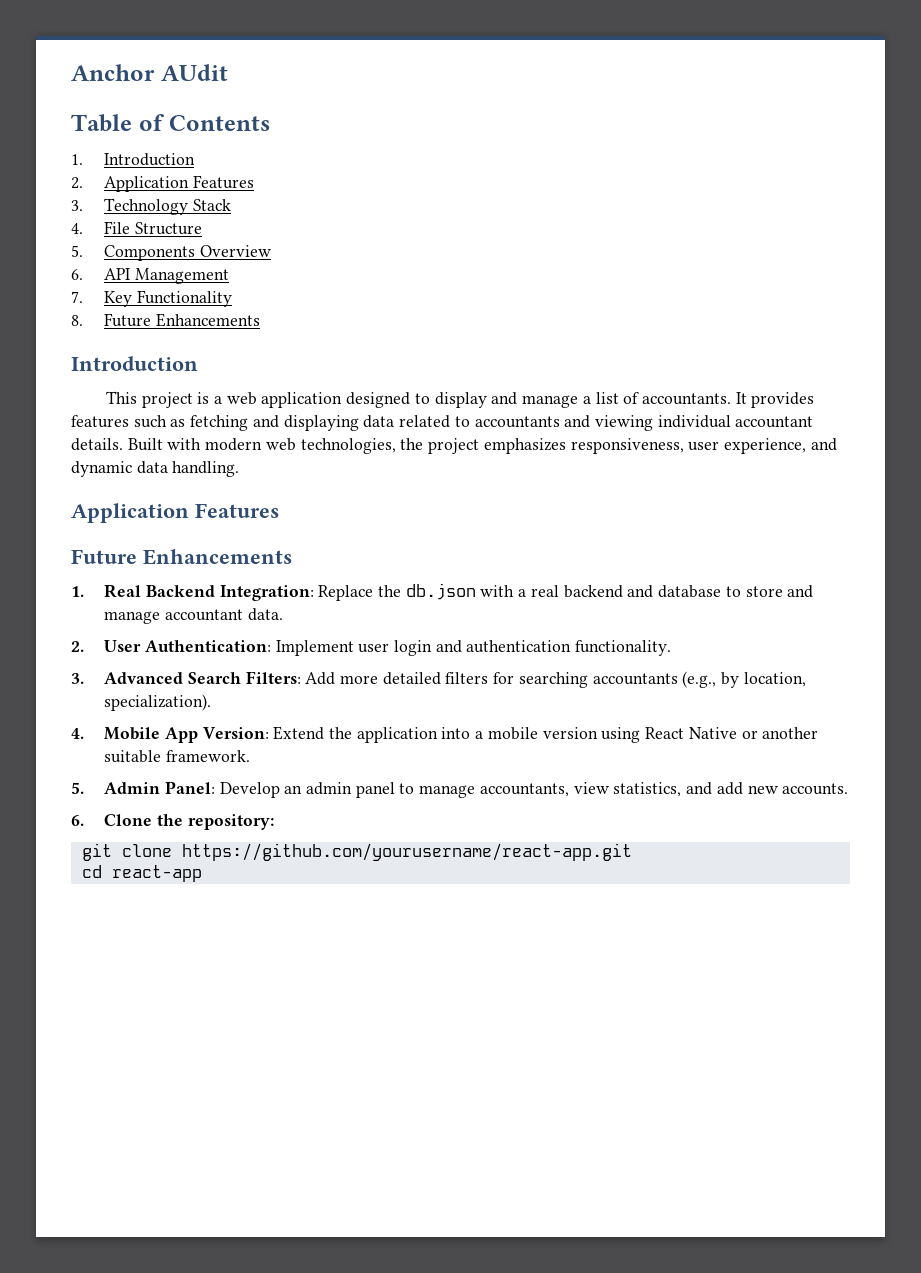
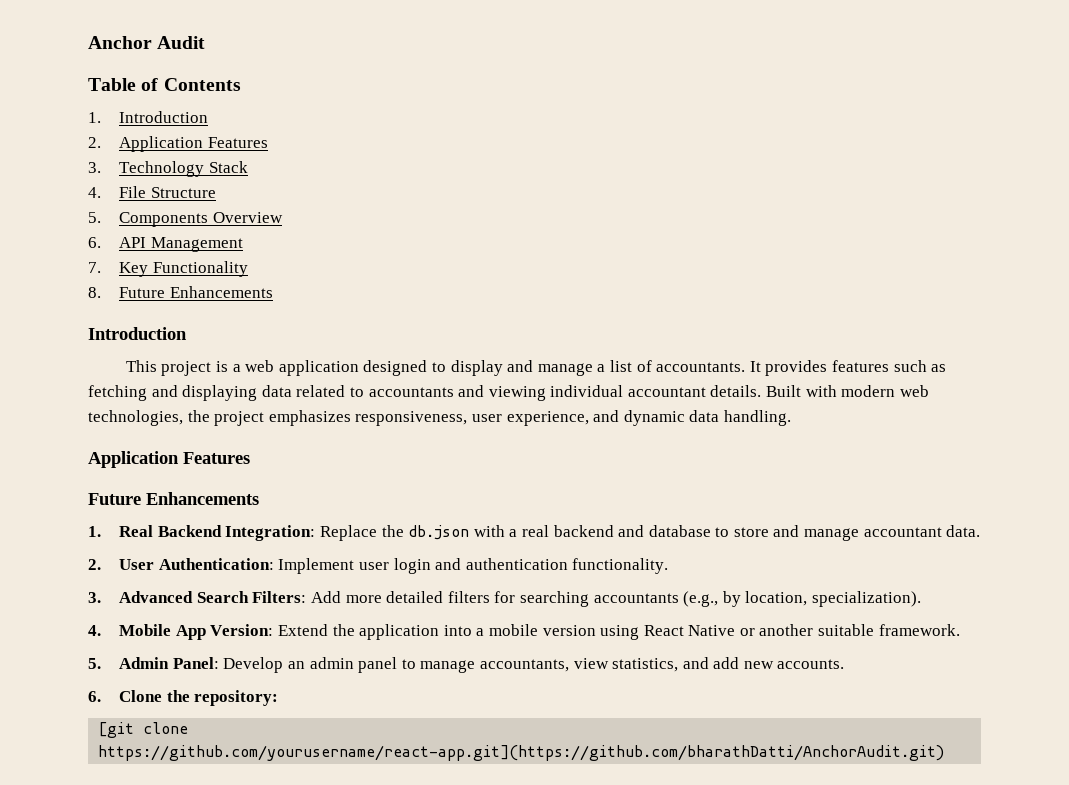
- Anchor AUdit
+ Anchor Audit
- git clone https://github.com/yourusername/react-app.git
- cd react-app
+ [git clone https://github.com/yourusername/react-app.git](https://github.com/bharathDatti/AnchorAudit.git)

